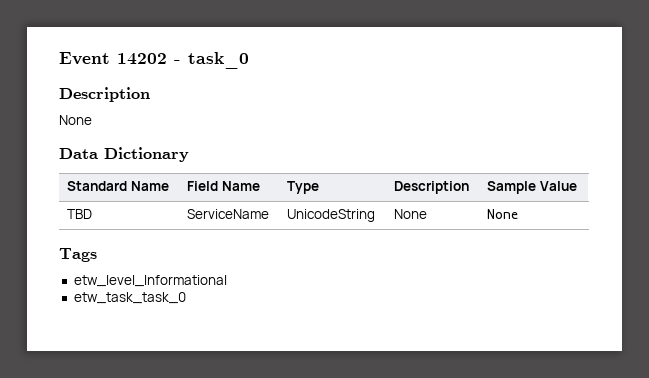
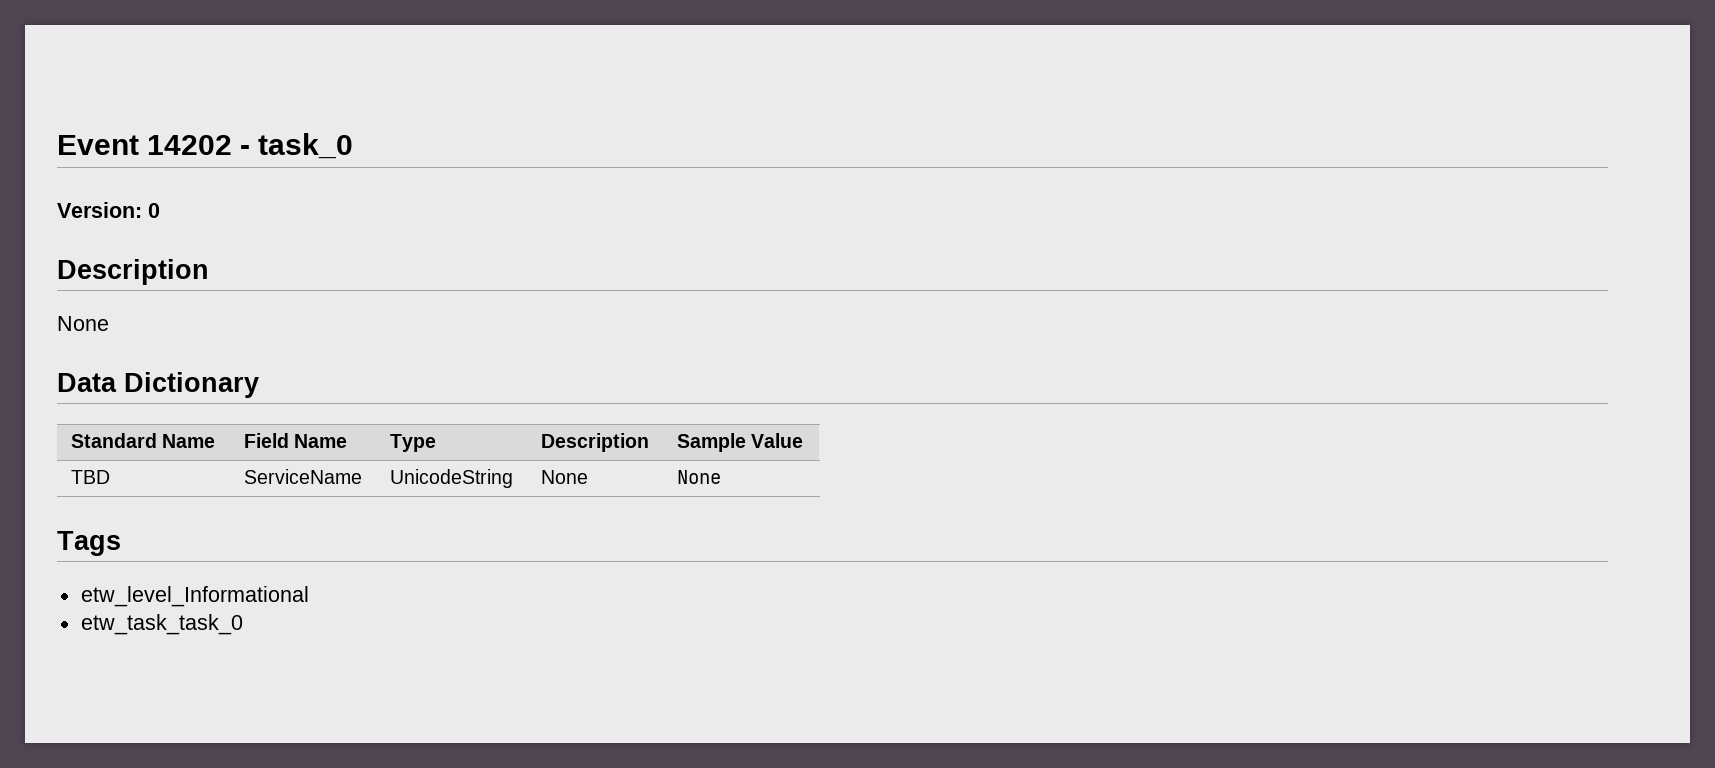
+ Version: 0

